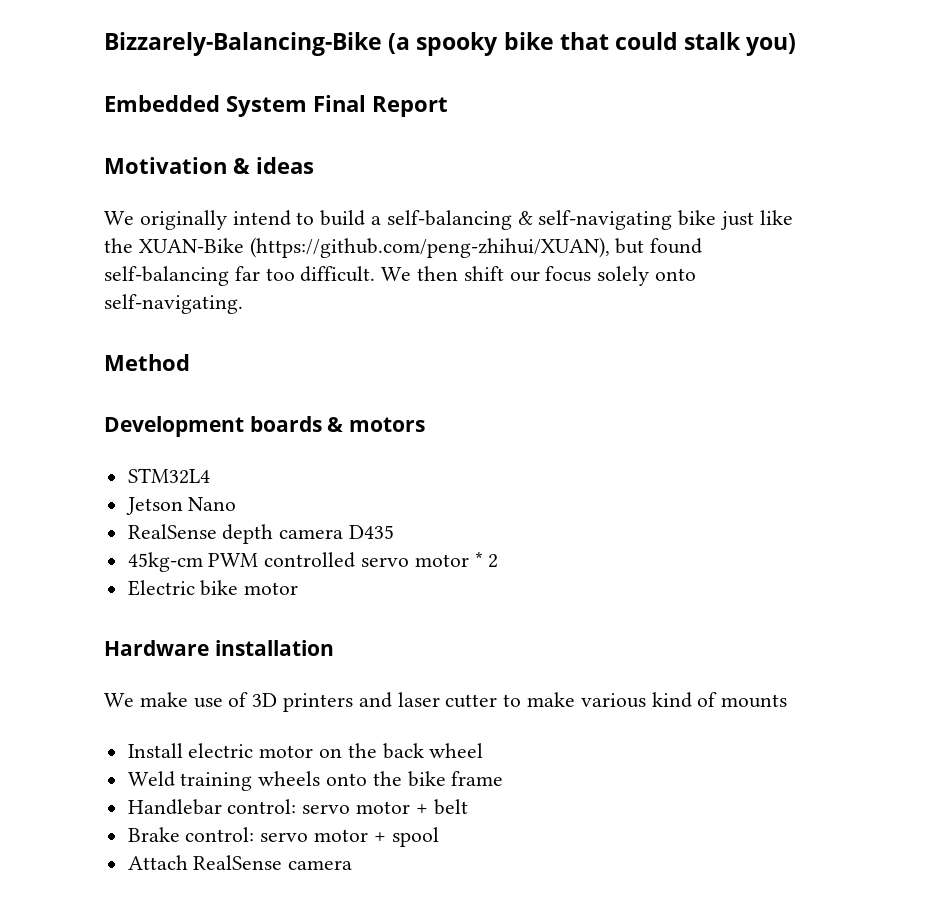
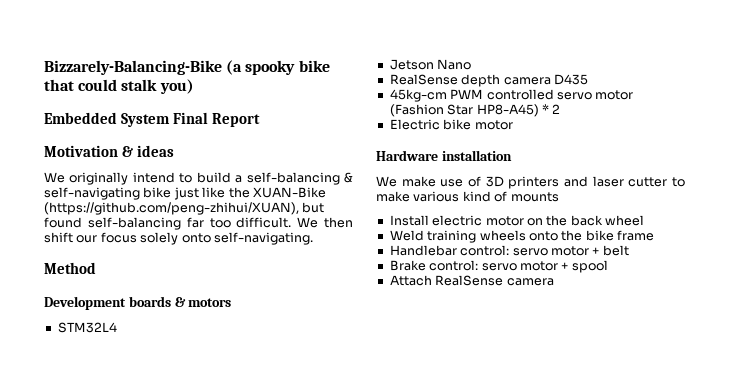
- 45kg-cm PWM controlled servo motor * 2
+ 45kg-cm PWM controlled servo motor (Fashion Star HP8-A45) * 2

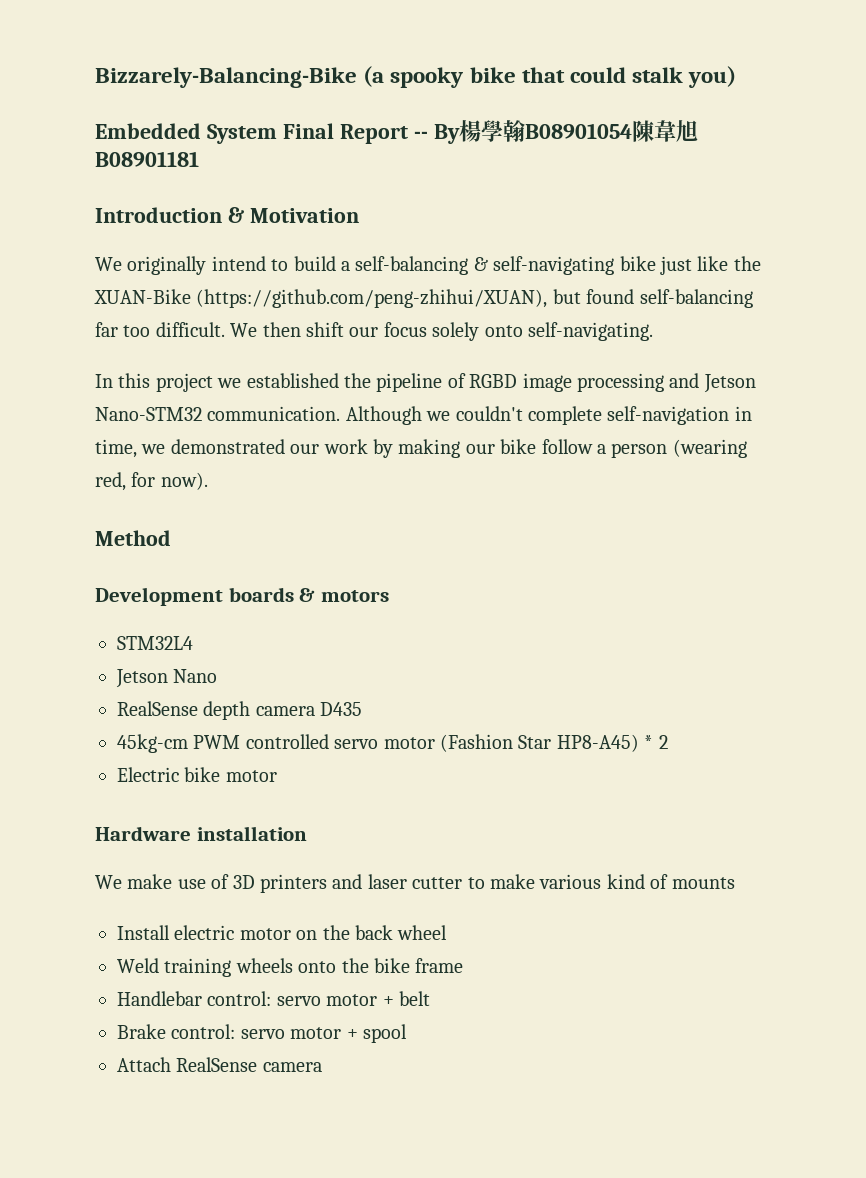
- Embedded System Final Report
- Motivation & ideas
+ Embedded System Final Report -- By楊學翰B08901054陳韋旭B08901181
+ Introduction & Motivation
+ In this project we established the pipeline of RGBD image processing and Jetson Nano-STM32 communication. Although we couldn't complete self-navigation in time, we demonstrated our work by making our bike follow a person (wearing red, for now).

